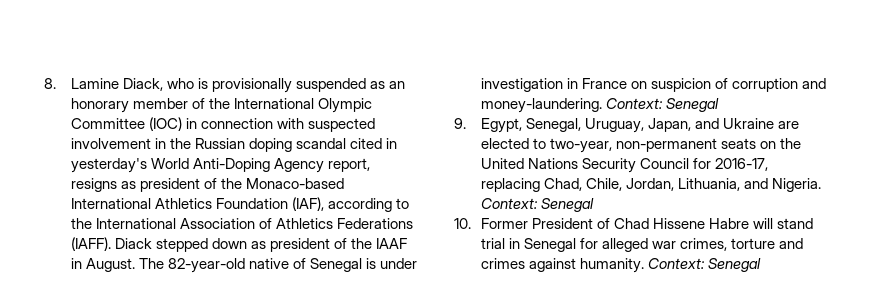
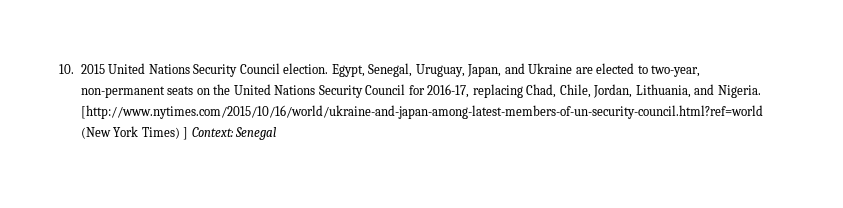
- 8. Lamine Diack, who is provisionally suspended as an honorary member of the International Olympic Committee (IOC) in connection with suspected involvement in the Russian doping scandal cited in yesterday's World Anti-Doping Agency report, resigns as president of the Monaco-based International Athletics Foundation (IAF), according to the International Association of Athletics Federations (IAFF). Diack stepped down as president of the IAAF in August. The 82-year-old native of Senegal is under investigation in France on suspicion of corruption and money-laundering. Context: Senegal
- 9. Egypt, Senegal, Uruguay, Japan, and Ukraine are elected to two-year, non-permanent seats on the United Nations Security Council for 2016-17, replacing Chad, Chile, Jordan, Lithuania, and Nigeria. Context: Senegal
- 10. Former President of Chad Hissene Habre will stand trial in Senegal for alleged war crimes, torture and crimes against humanity. Context: Senegal
+ 10. 2015 United Nations Security Council election. Egypt, Senegal, Uruguay, Japan, and Ukraine are elected to two-year, non-permanent seats on the United Nations Security Council for 2016-17, replacing Chad, Chile, Jordan, Lithuania, and Nigeria. [http://www.nytimes.com/2015/10/16/world/ukraine-and-japan-among-latest-members-of-un-security-council.html?ref=world (New York Times) ] Context: Senegal

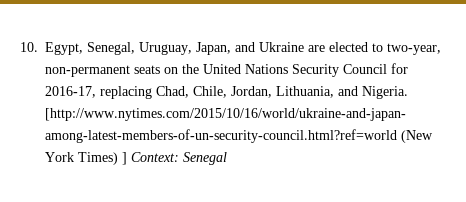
- 10. 2015 United Nations Security Council election. Egypt, Senegal, Uruguay, Japan, and Ukraine are elected to two-year, non-permanent seats on the United Nations Security Council for 2016-17, replacing Chad, Chile, Jordan, Lithuania, and Nigeria.
+ 10. Egypt, Senegal, Uruguay, Japan, and Ukraine are elected to two-year, non-permanent seats on the United Nations Security Council for 2016-17, replacing Chad, Chile, Jordan, Lithuania, and Nigeria.

